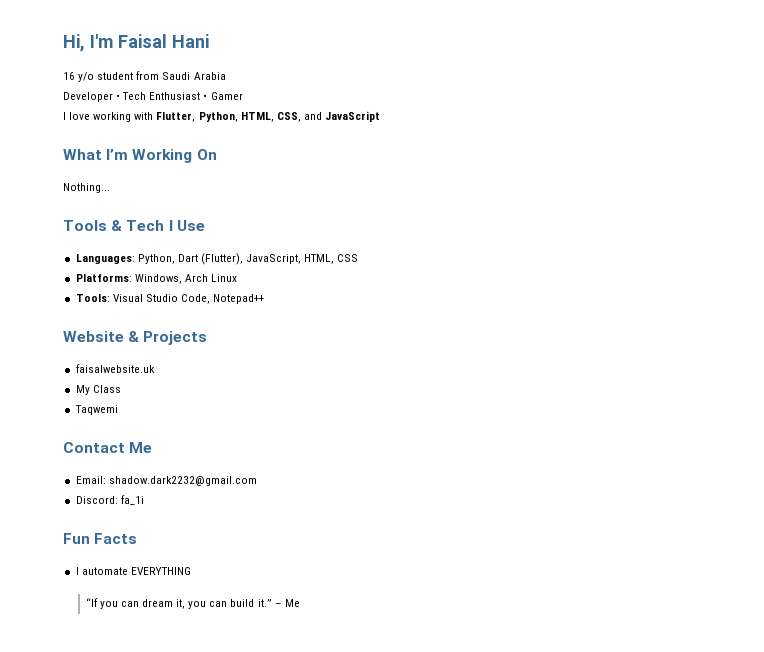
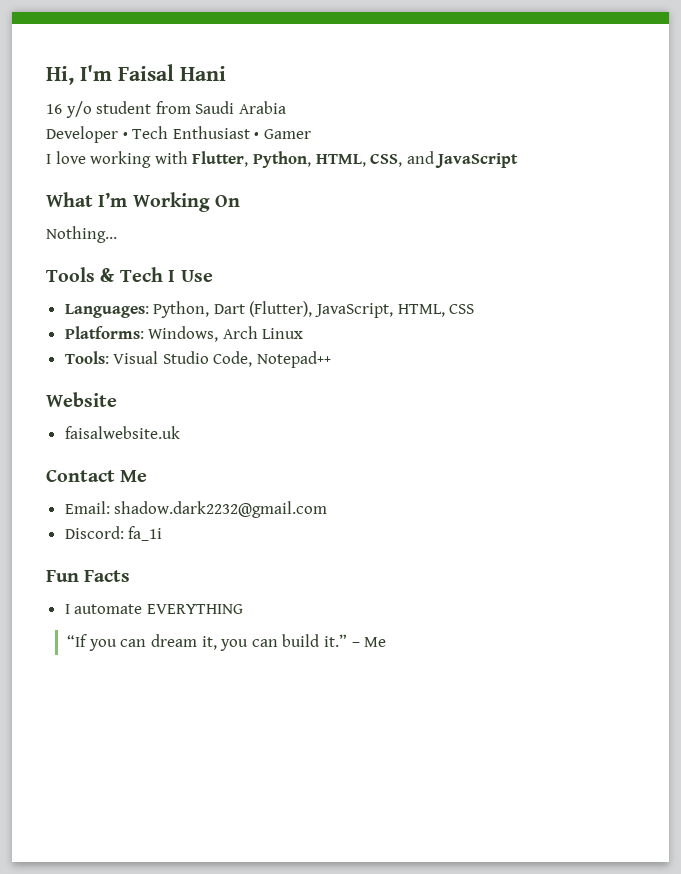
- Website & Projects
+ Website
- My Class
- Taqwemi

